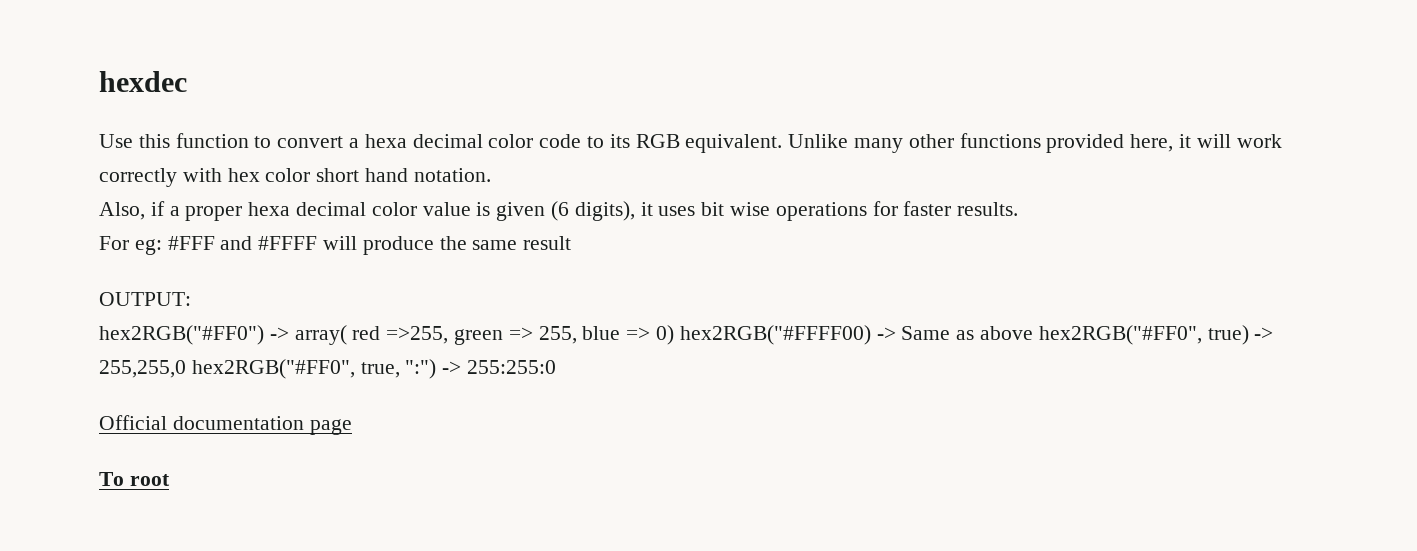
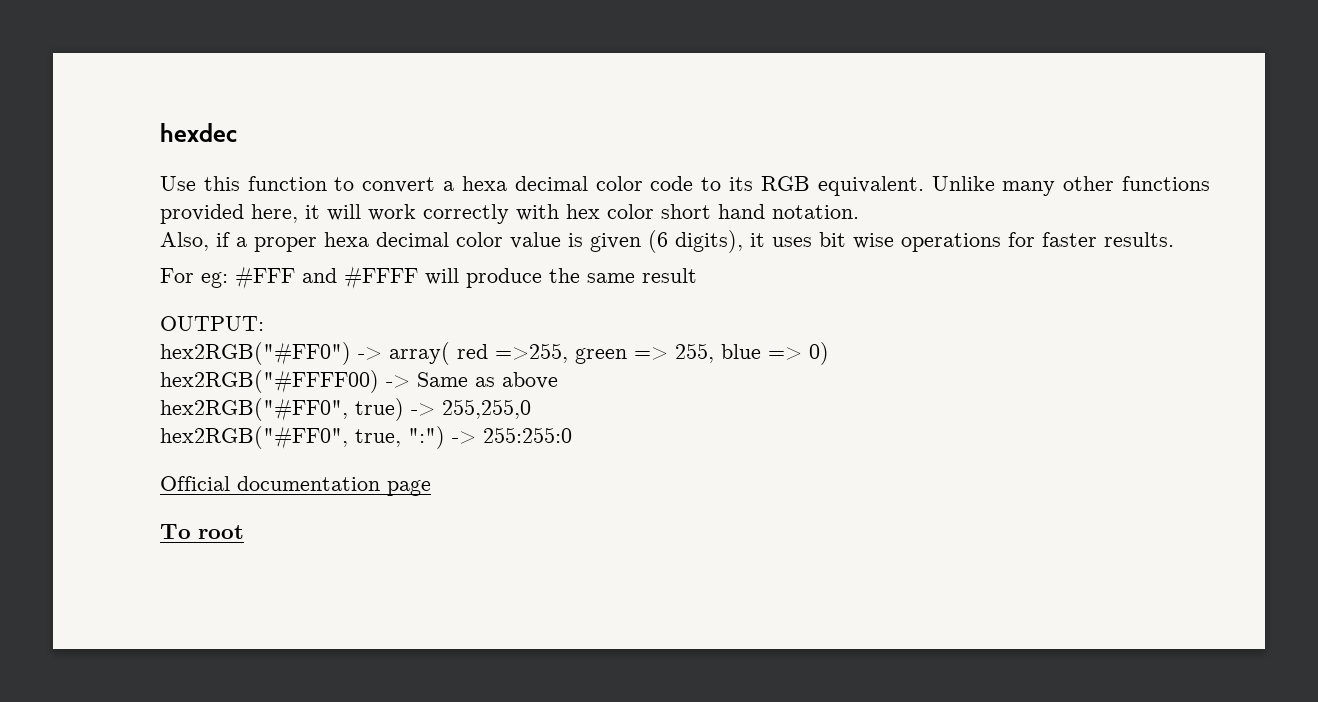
- hex2RGB("#FF0") -> array( red =>255, green => 255, blue => 0) hex2RGB("#FFFF00) -> Same as above hex2RGB("#FF0", true) -> 255,255,0 hex2RGB("#FF0", true, ":") -> 255:255:0
+ hex2RGB("#FF0") -> array( red =>255, green => 255, blue => 0)
+ hex2RGB("#FFFF00) -> Same as above
+ hex2RGB("#FF0", true) -> 255,255,0
+ hex2RGB("#FF0", true, ":") -> 255:255:0

